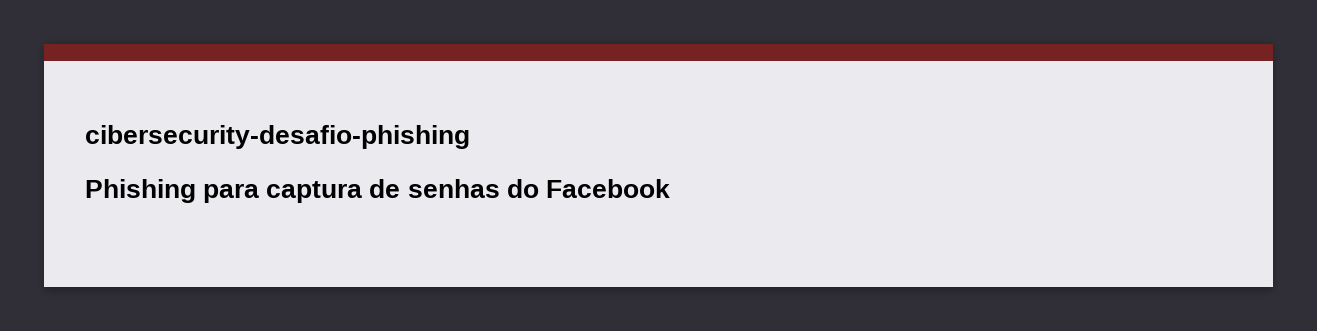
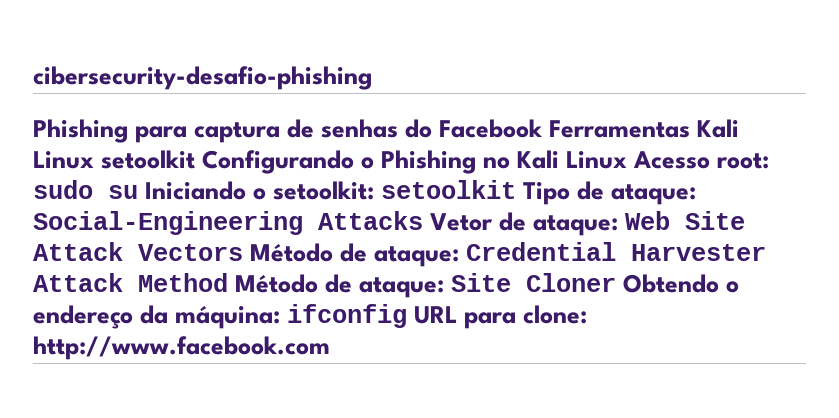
- Phishing para captura de senhas do Facebook
+ Phishing para captura de senhas do Facebook Ferramentas Kali Linux setoolkit Configurando o Phishing no Kali Linux Acesso root: sudo su Iniciando o setoolkit: setoolkit Tipo de ataque: Social-Engineering Attacks Vetor de ataque: Web Site Attack Vectors Método de ataque: Credential Harvester Attack Method Método de ataque: Site Cloner Obtendo o endereço da máquina: ifconfig URL para clone: http://www.facebook.com

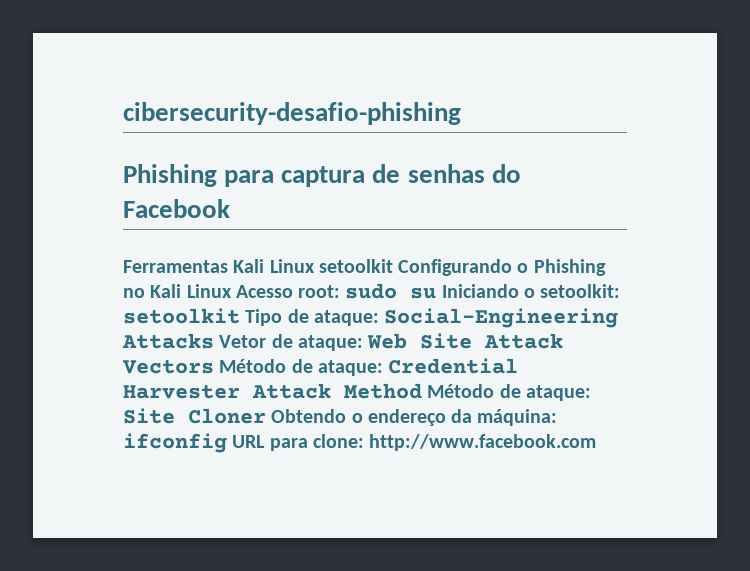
- Phishing para captura de senhas do Facebook Ferramentas Kali Linux setoolkit Configurando o Phishing no Kali Linux Acesso root: sudo su Iniciando o setoolkit: setoolkit Tipo de ataque: Social-Engineering Attacks Vetor de ataque: Web Site Attack Vectors Método de ataque: Credential Harvester Attack Method Método de ataque: Site Cloner Obtendo o endereço da máquina: ifconfig URL para clone: http://www.facebook.com
+ Phishing para captura de senhas do Facebook
+ Ferramentas Kali Linux setoolkit Configurando o Phishing no Kali Linux Acesso root: sudo su Iniciando o setoolkit: setoolkit Tipo de ataque: Social-Engineering Attacks Vetor de ataque: Web Site Attack Vectors Método de ataque: Credential Harvester Attack Method Método de ataque: Site Cloner Obtendo o endereço da máquina: ifconfig URL para clone: http://www.facebook.com

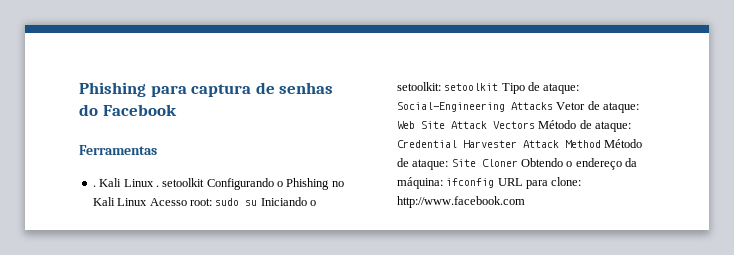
- cibersecurity-desafio-phishing
- Ferramentas Kali Linux setoolkit Configurando o Phishing no Kali Linux Acesso root: sudo su Iniciando o setoolkit: setoolkit Tipo de ataque: Social-Engineering Attacks Vetor de ataque: Web Site Attack Vectors Método de ataque: Credential Harvester Attack Method Método de ataque: Site Cloner Obtendo o endereço da máquina: ifconfig URL para clone: http://www.facebook.com
+ Ferramentas
+ . Kali Linux . setoolkit Configurando o Phishing no Kali Linux Acesso root: sudo su Iniciando o setoolkit: setoolkit Tipo de ataque: Social-Engineering Attacks Vetor de ataque: Web Site Attack Vectors Método de ataque: Credential Harvester Attack Method Método de ataque: Site Cloner Obtendo o endereço da máquina: ifconfig URL para clone: http://www.facebook.com

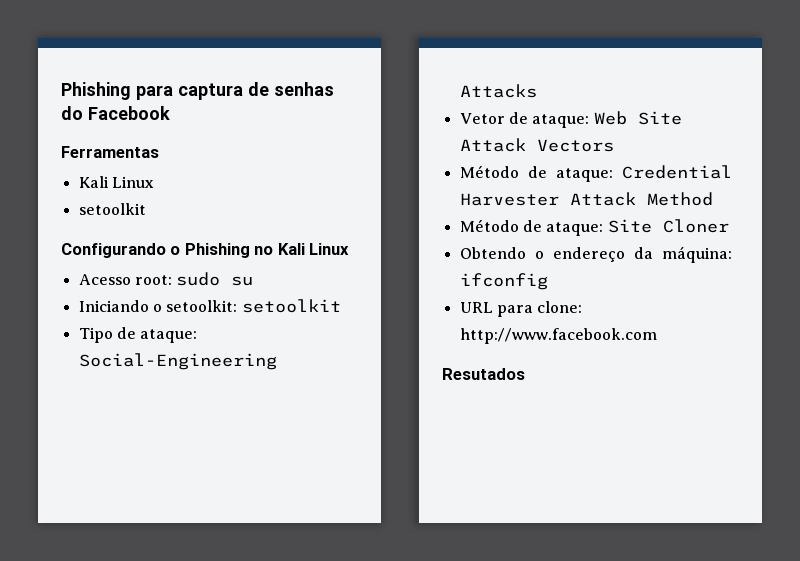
  Ferramentas
- . Kali Linux . setoolkit Configurando o Phishing no Kali Linux Acesso root: sudo su Iniciando o setoolkit: setoolkit Tipo de ataque: Social-Engineering Attacks Vetor de ataque: Web Site Attack Vectors Método de ataque: Credential Harvester Attack Method Método de ataque: Site Cloner Obtendo o endereço da máquina: ifconfig URL para clone: http://www.facebook.com
+ Kali Linux
+ setoolkit
+ Configurando o Phishing no Kali Linux
+ Acesso root: sudo su
+ Iniciando o setoolkit: setoolkit
+ Tipo de ataque: Social-Engineering Attacks
+ Vetor de ataque: Web Site Attack Vectors
+ Método de ataque: Credential Harvester Attack Method
+ Método de ataque: Site Cloner
+ Obtendo o endereço da máquina: ifconfig
+ URL para clone: http://www.facebook.com
+ Resutados

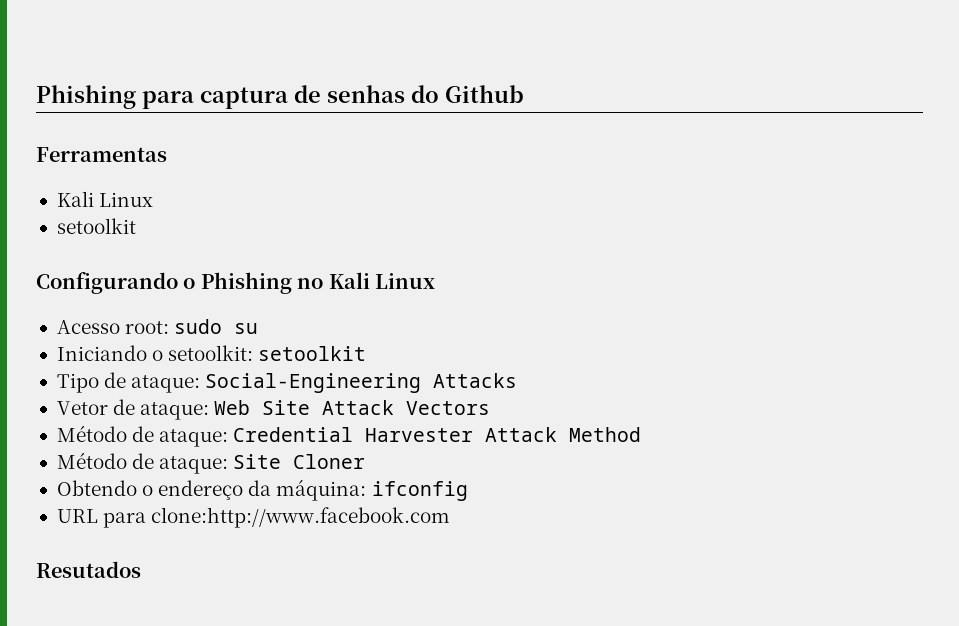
- Phishing para captura de senhas do Facebook
+ Phishing para captura de senhas do Github
- URL para clone: http://www.facebook.com
+ URL para clone:http://www.facebook.com

